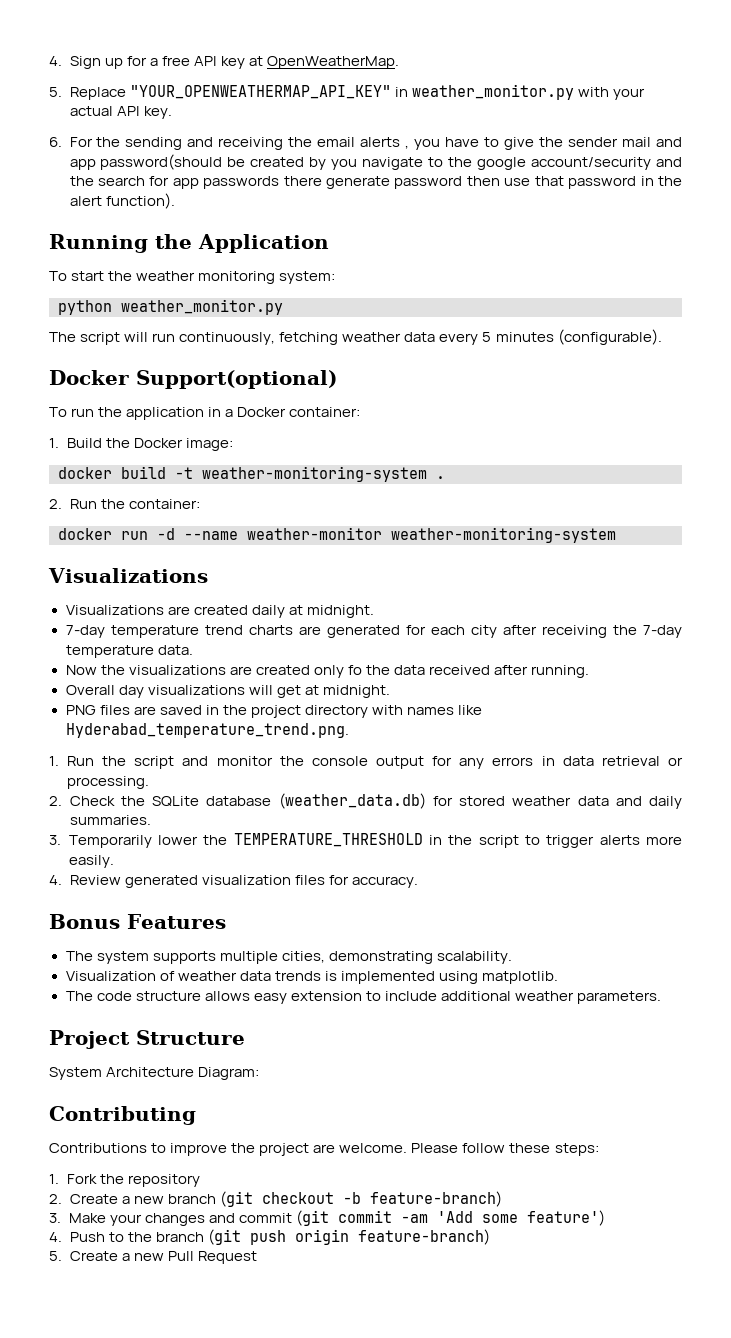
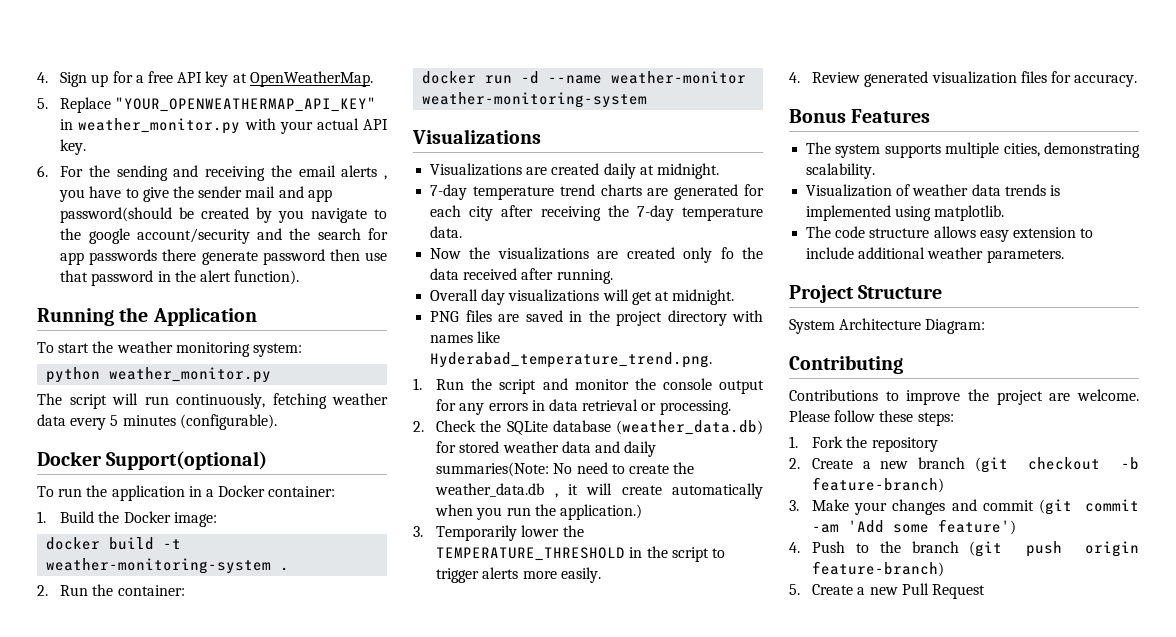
- 2. Check the SQLite database (weather_data.db) for stored weather data and daily summaries.
+ 2. Check the SQLite database (weather_data.db) for stored weather data and daily summaries(Note: No need to create the weather_data.db , it will create automatically when you run the application.)

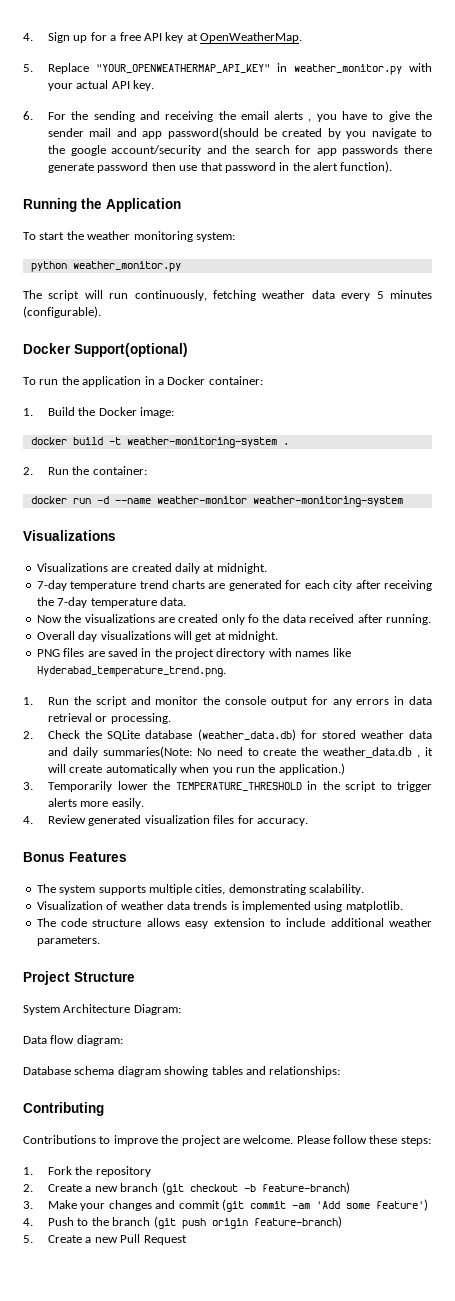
+ Data flow diagram:
+ Database schema diagram showing tables and relationships:

